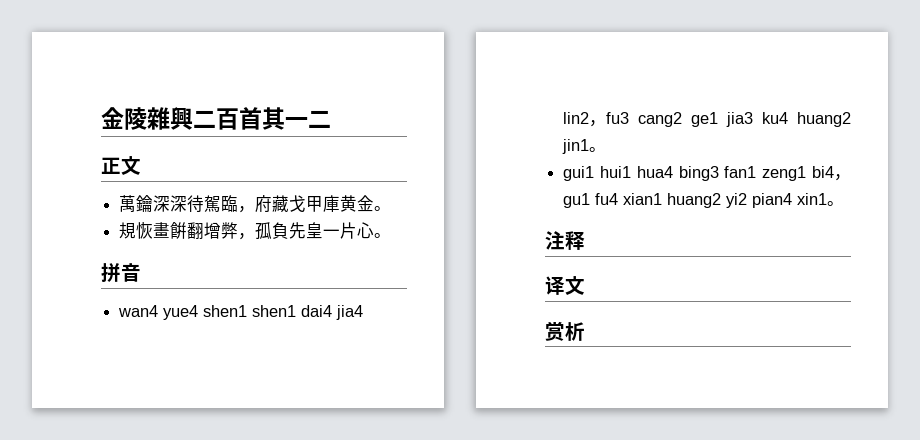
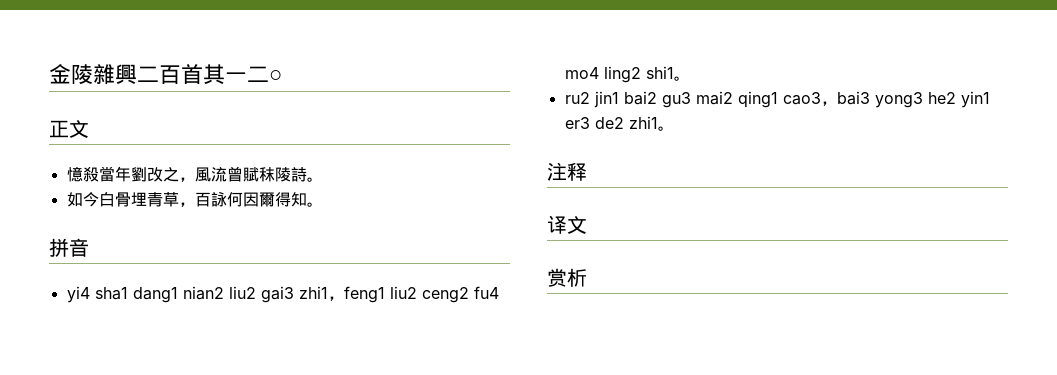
- 金陵雜興二百首其一二
+ 金陵雜興二百首其一二○
- 萬鑰深深待駕臨，府藏戈甲庫黄金。
- 規恢畫餠翻增弊，孤負先皇一片心。
+ 憶殺當年劉改之，風流曾賦秣陵詩。
+ 如今白骨埋青草，百詠何因爾得知。
  拼音
- wan4 yue4 shen1 shen1 dai4 jia4 lin2，fu3 cang2 ge1 jia3 ku4 huang2 jin1。
- gui1 hui1 hua4 bing3 fan1 zeng1 bi4，gu1 fu4 xian1 huang2 yi2 pian4 xin1。
+ yi4 sha1 dang1 nian2 liu2 gai3 zhi1，feng1 liu2 ceng2 fu4 mo4 ling2 shi1。
+ ru2 jin1 bai2 gu3 mai2 qing1 cao3，bai3 yong3 he2 yin1 er3 de2 zhi1。

